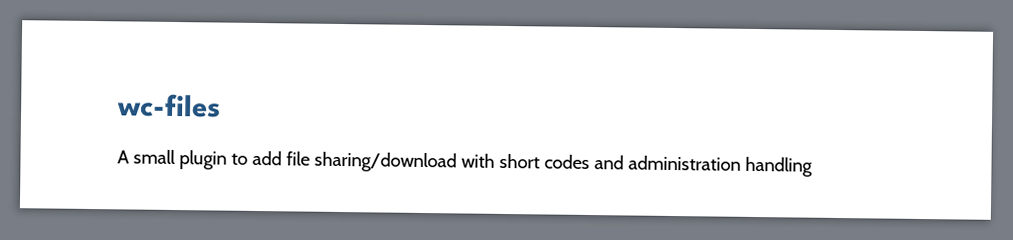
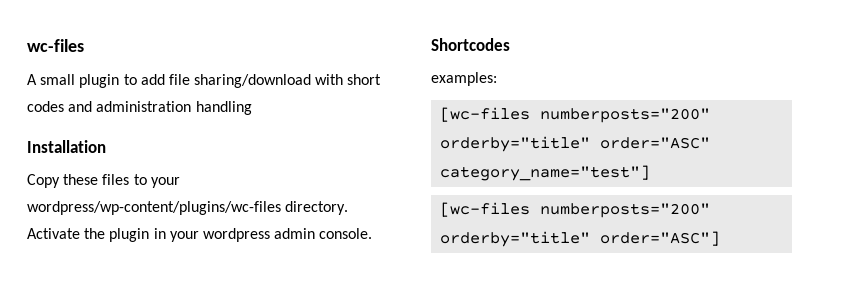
+ Installation
+ Copy these files to your wordpress/wp-content/plugins/wc-files directory. Activate the plugin in your wordpress admin console.
+ Shortcodes
+ examples:
+ [wc-files numberposts="200" orderby="title" order="ASC" category_name="test"]
+ [wc-files numberposts="200" orderby="title" order="ASC"]

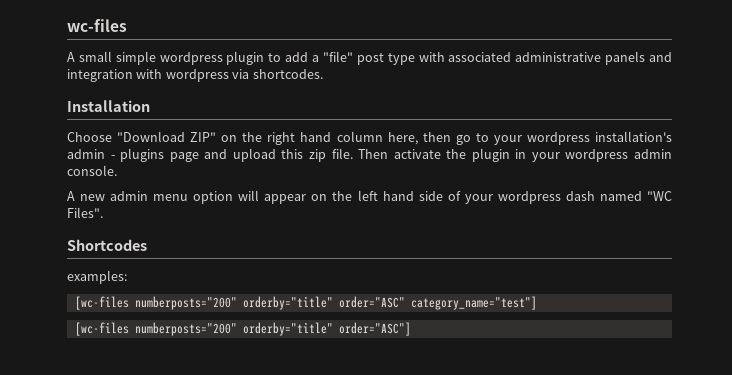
- A small plugin to add file sharing/download with short codes and administration handling
+ A small simple wordpress plugin to add a "file" post type with associated administrative panels and integration with wordpress via shortcodes.
  Installation
- Copy these files to your wordpress/wp-content/plugins/wc-files directory. Activate the plugin in your wordpress admin console.
+ Choose "Download ZIP" on the right hand column here, then go to your wordpress installation's admin - plugins page and upload this zip file. Then activate the plugin in your wordpress admin console.
+ A new admin menu option will appear on the left hand side of your wordpress dash named "WC Files".

